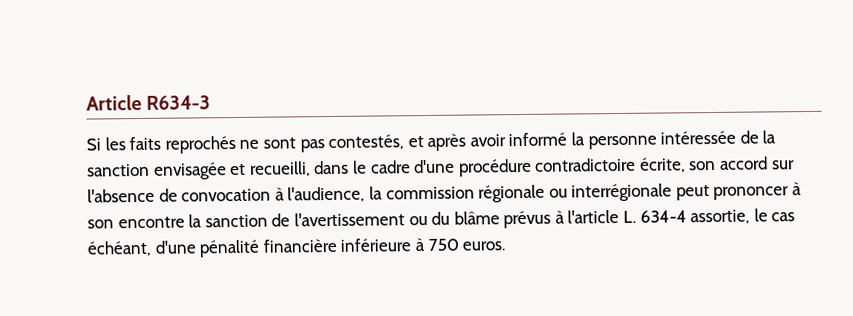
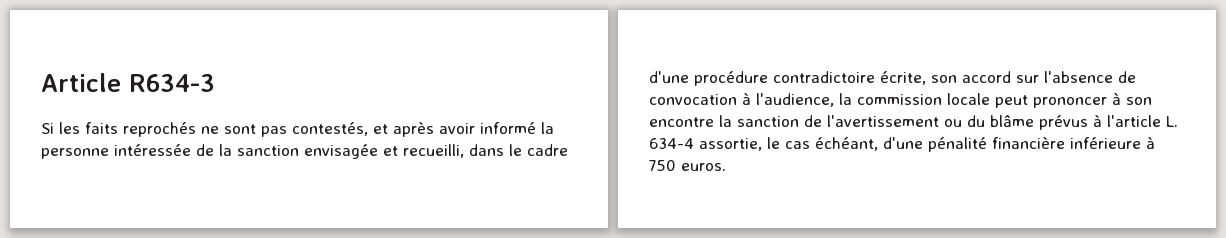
- Si les faits reprochés ne sont pas contestés, et après avoir informé la personne intéressée de la sanction envisagée et recueilli, dans le cadre d'une procédure contradictoire écrite, son accord sur l'absence de convocation à l'audience, la commission régionale ou interrégionale peut prononcer à son encontre la sanction de l'avertissement ou du blâme prévus à l'article L. 634-4 assortie, le cas échéant, d'une pénalité financière inférieure à 750 euros.
+ Si les faits reprochés ne sont pas contestés, et après avoir informé la personne intéressée de la sanction envisagée et recueilli, dans le cadre d'une procédure contradictoire écrite, son accord sur l'absence de convocation à l'audience, la commission locale peut prononcer à son encontre la sanction de l'avertissement ou du blâme prévus à l'article L. 634-4 assortie, le cas échéant, d'une pénalité financière inférieure à 750 euros.

